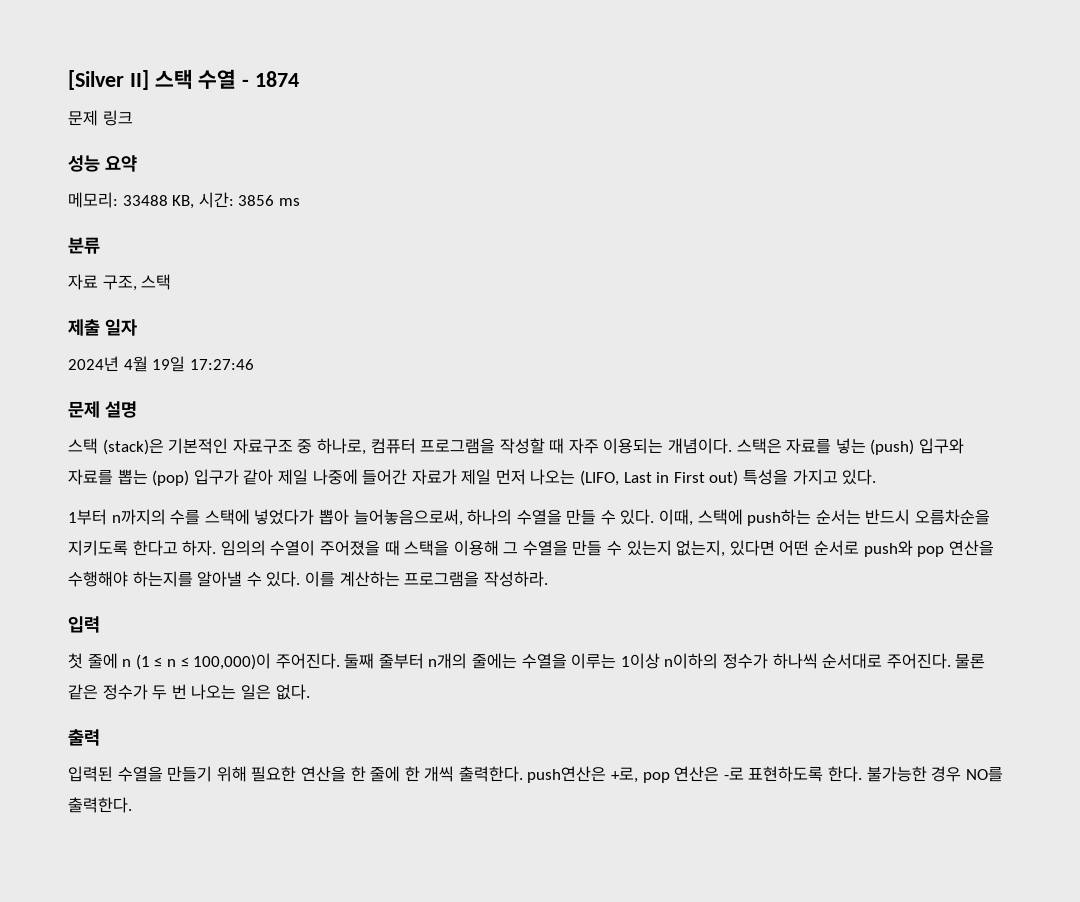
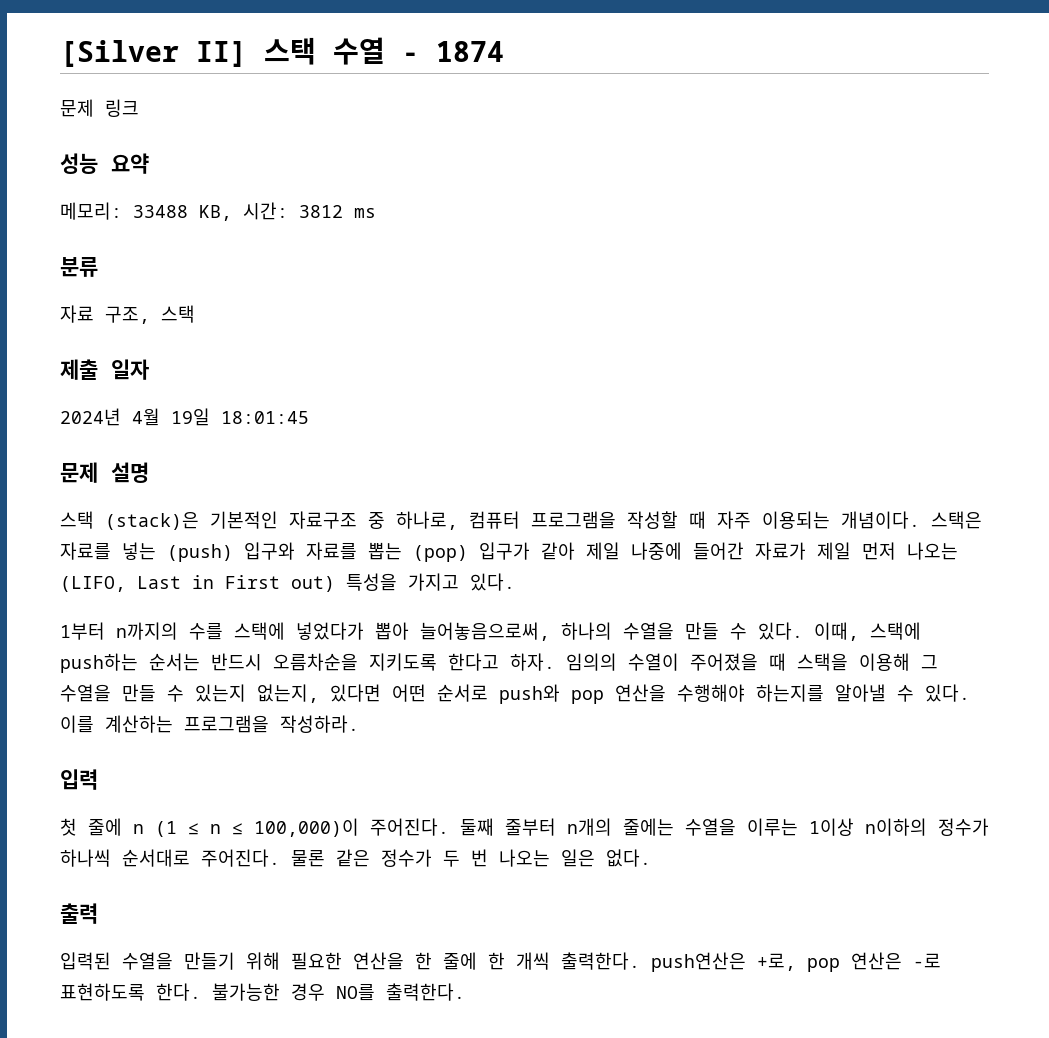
- 메모리: 33488 KB, 시간: 3856 ms
+ 메모리: 33488 KB, 시간: 3812 ms
- 2024년 4월 19일 17:27:46
+ 2024년 4월 19일 18:01:45

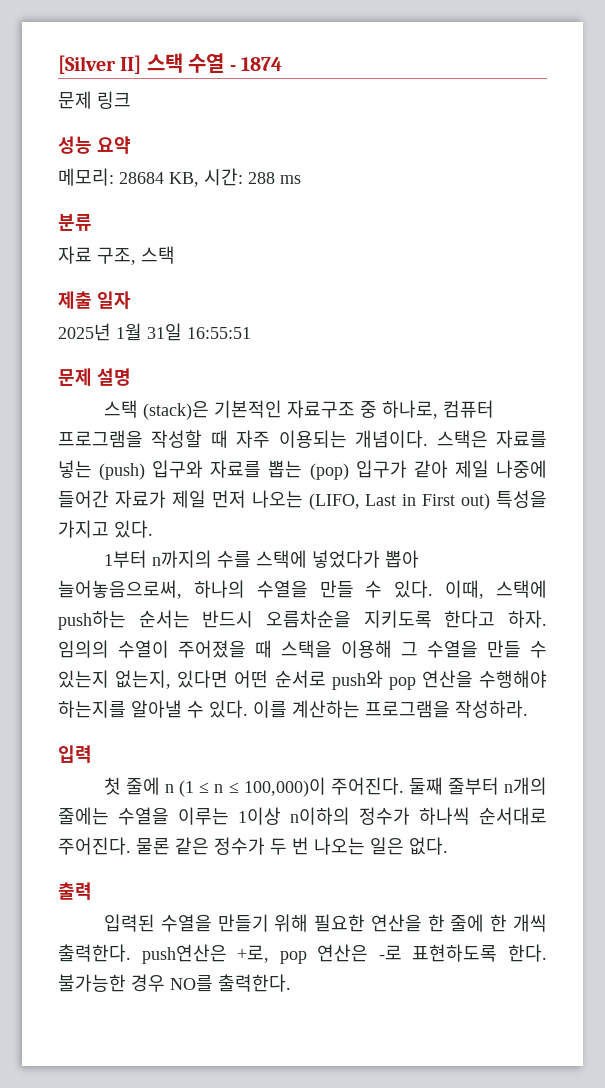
- 메모리: 33488 KB, 시간: 3812 ms
+ 메모리: 28684 KB, 시간: 288 ms
- 2024년 4월 19일 18:01:45
+ 2025년 1월 31일 16:55:51

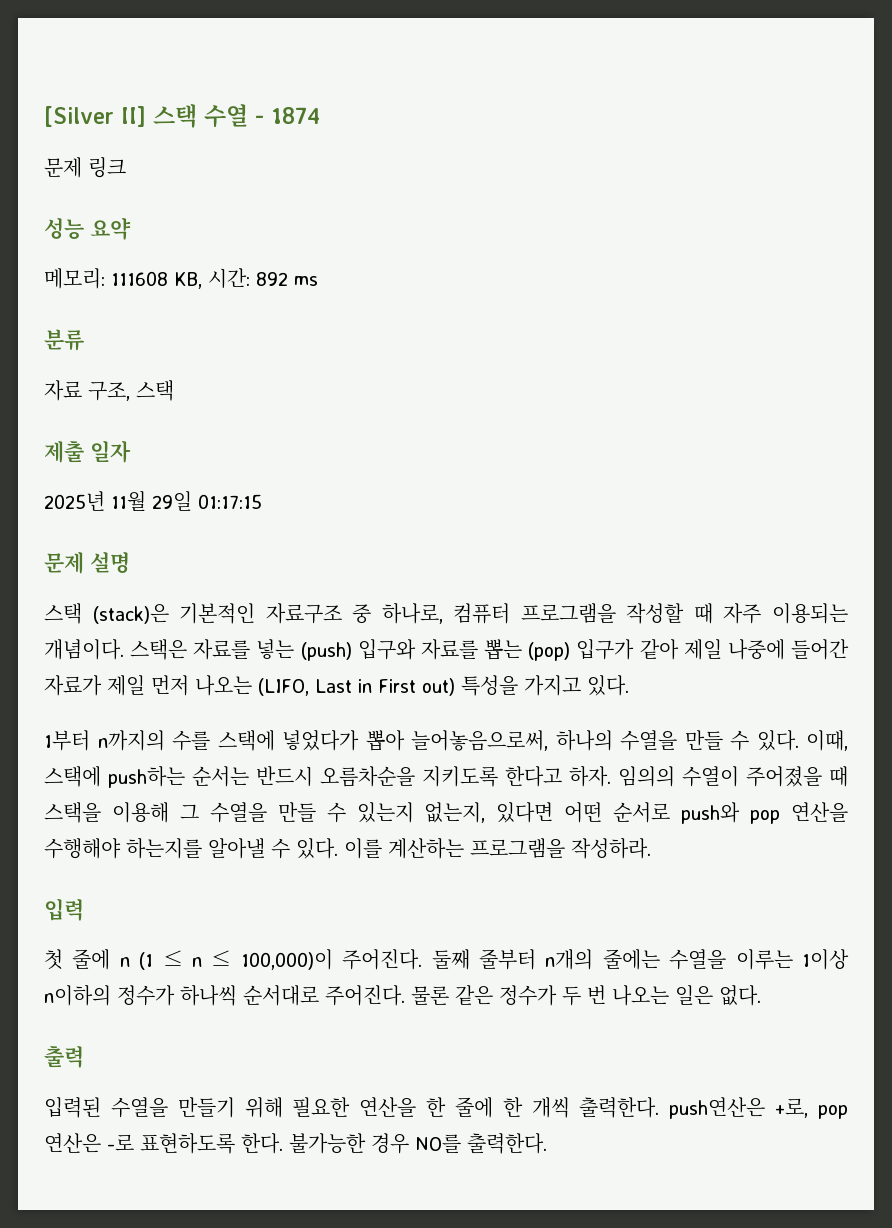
- 메모리: 28684 KB, 시간: 288 ms
+ 메모리: 111608 KB, 시간: 892 ms
- 2025년 1월 31일 16:55:51
+ 2025년 11월 29일 01:17:15

